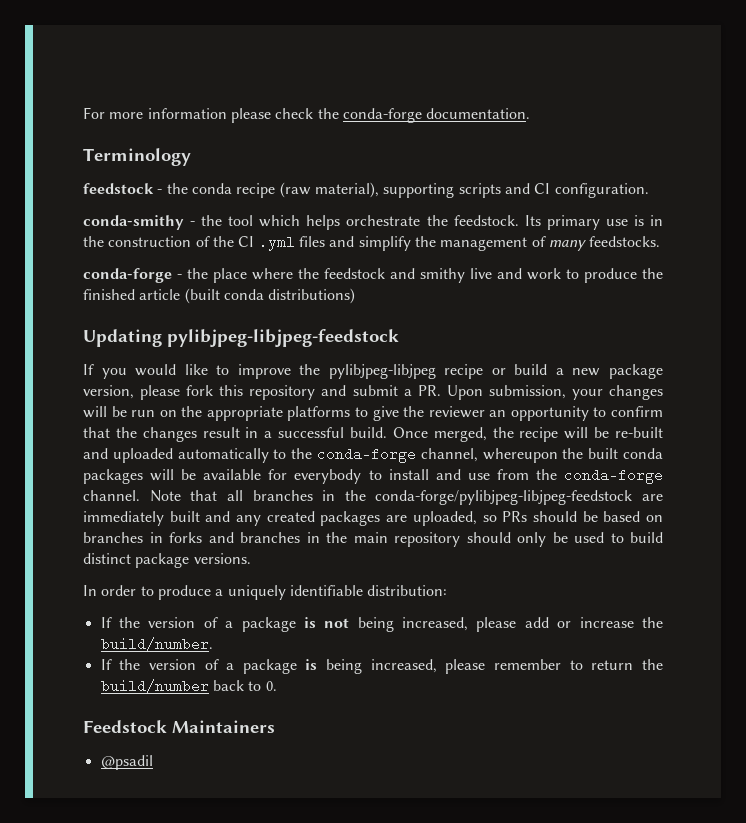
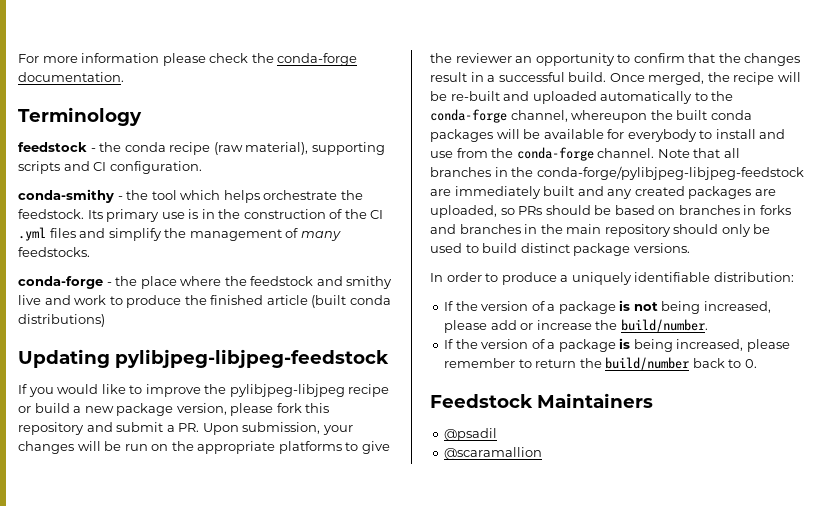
+ @scaramallion

